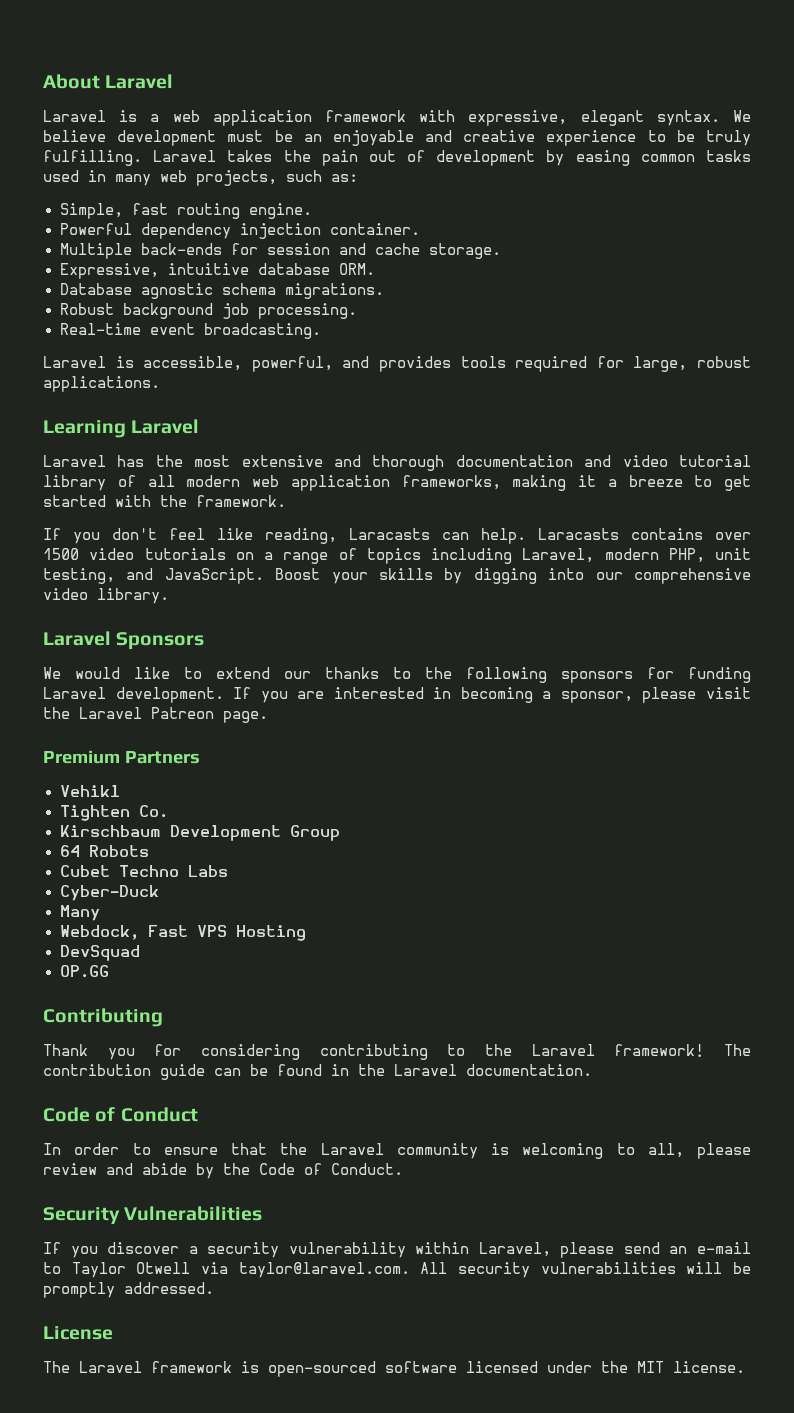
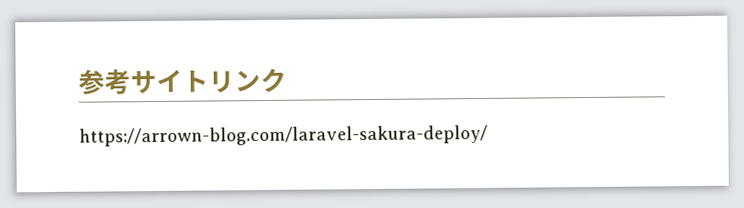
- About Laravel
- Laravel is a web application framework with expressive, elegant syntax. We believe development must be an enjoyable and creative experience to be truly fulfilling. Laravel takes the pain out of development by easing common tasks used in many web projects, such as:
- Simple, fast routing engine.
- Powerful dependency injection container.
- Multiple back-ends for session and cache storage.
- Expressive, intuitive database ORM.
- Database agnostic schema migrations.
- Robust background job processing.
- Real-time event broadcasting.
- Laravel is accessible, powerful, and provides tools required for large, robust applications.
- Learning Laravel
- Laravel has the most extensive and thorough documentation and video tutorial library of all modern web application frameworks, making it a breeze to get started with the framework.
- If you don't feel like reading, Laracasts can help. Laracasts contains over 1500 video tutorials on a range of topics including Laravel, modern PHP, unit testing, and JavaScript. Boost your skills by digging into our comprehensive video library.
- Laravel Sponsors
- We would like to extend our thanks to the following sponsors for funding Laravel development. If you are interested in becoming a sponsor, please visit the Laravel Patreon page.
- Premium Partners
- Vehikl
- Tighten Co.
- Kirschbaum Development Group
- 64 Robots
- Cubet Techno Labs
- Cyber-Duck
- Many
- Webdock, Fast VPS Hosting
- DevSquad
- OP.GG
- Contributing
- Thank you for considering contributing to the Laravel framework! The contribution guide can be found in the Laravel documentation.
- Code of Conduct
- In order to ensure that the Laravel community is welcoming to all, please review and abide by the Code of Conduct.
- Security Vulnerabilities
- If you discover a security vulnerability within Laravel, please send an e-mail to Taylor Otwell via taylor@laravel.com. All security vulnerabilities will be promptly addressed.
- License
- The Laravel framework is open-sourced software licensed under the MIT license.
+ 参考サイトリンク
+ https://arrown-blog.com/laravel-sakura-deploy/

